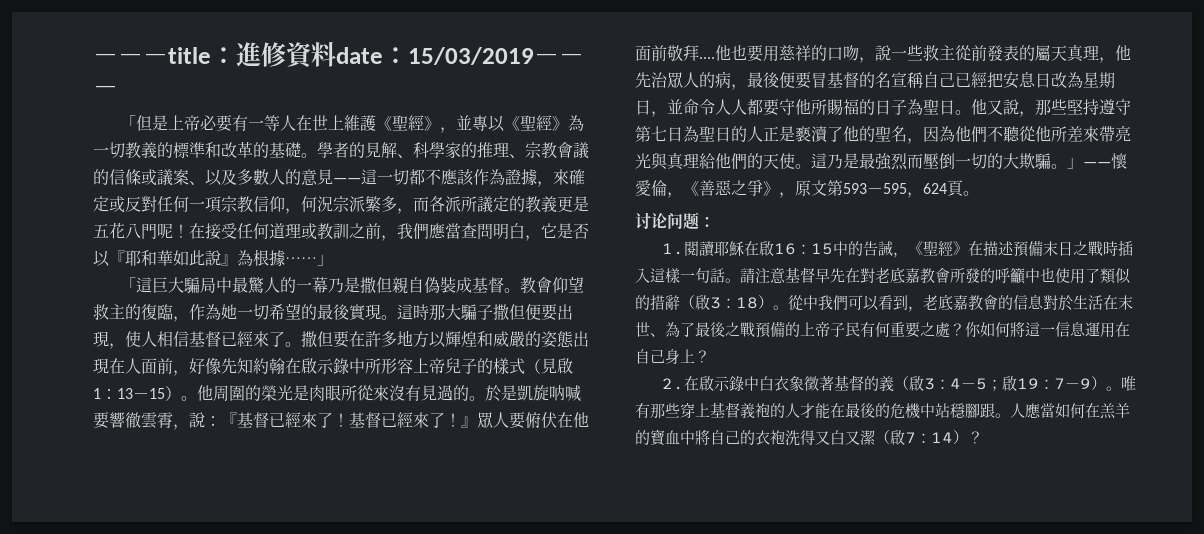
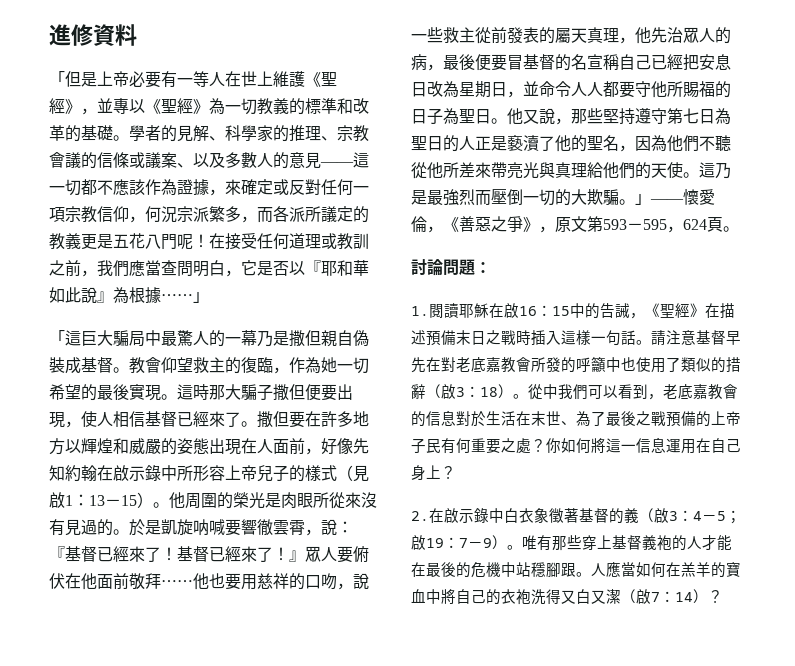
- －－－title：進修資料date：15/03/2019－－－
+ 進修資料
- 基督已經來了！』眾人要俯伏在他面前敬拜....他也要用慈祥的口吻，說一些救主從前發表的屬天真理，他先治眾人的病，最後便要冒基督的名宣稱自己已經把安息日改為星期日，並命令人人都要守他所賜福的日子為聖日。
+ 基督已經來了！』眾人要俯伏在他面前敬拜⋯⋯他也要用慈祥的口吻，說一些救主從前發表的屬天真理，他先治眾人的病，最後便要冒基督的名宣稱自己已經把安息日改為星期日，並命令人人都要守他所賜福的日子為聖日。
- 讨论问题：
+ 討論問題：

